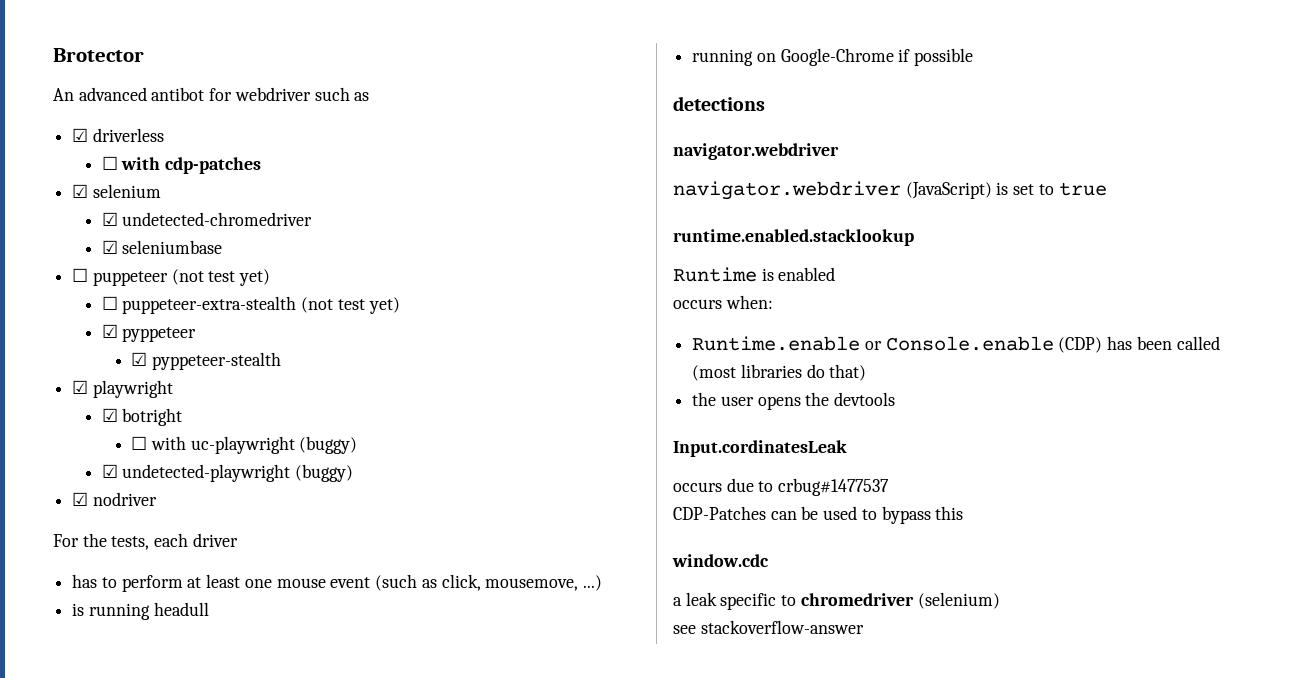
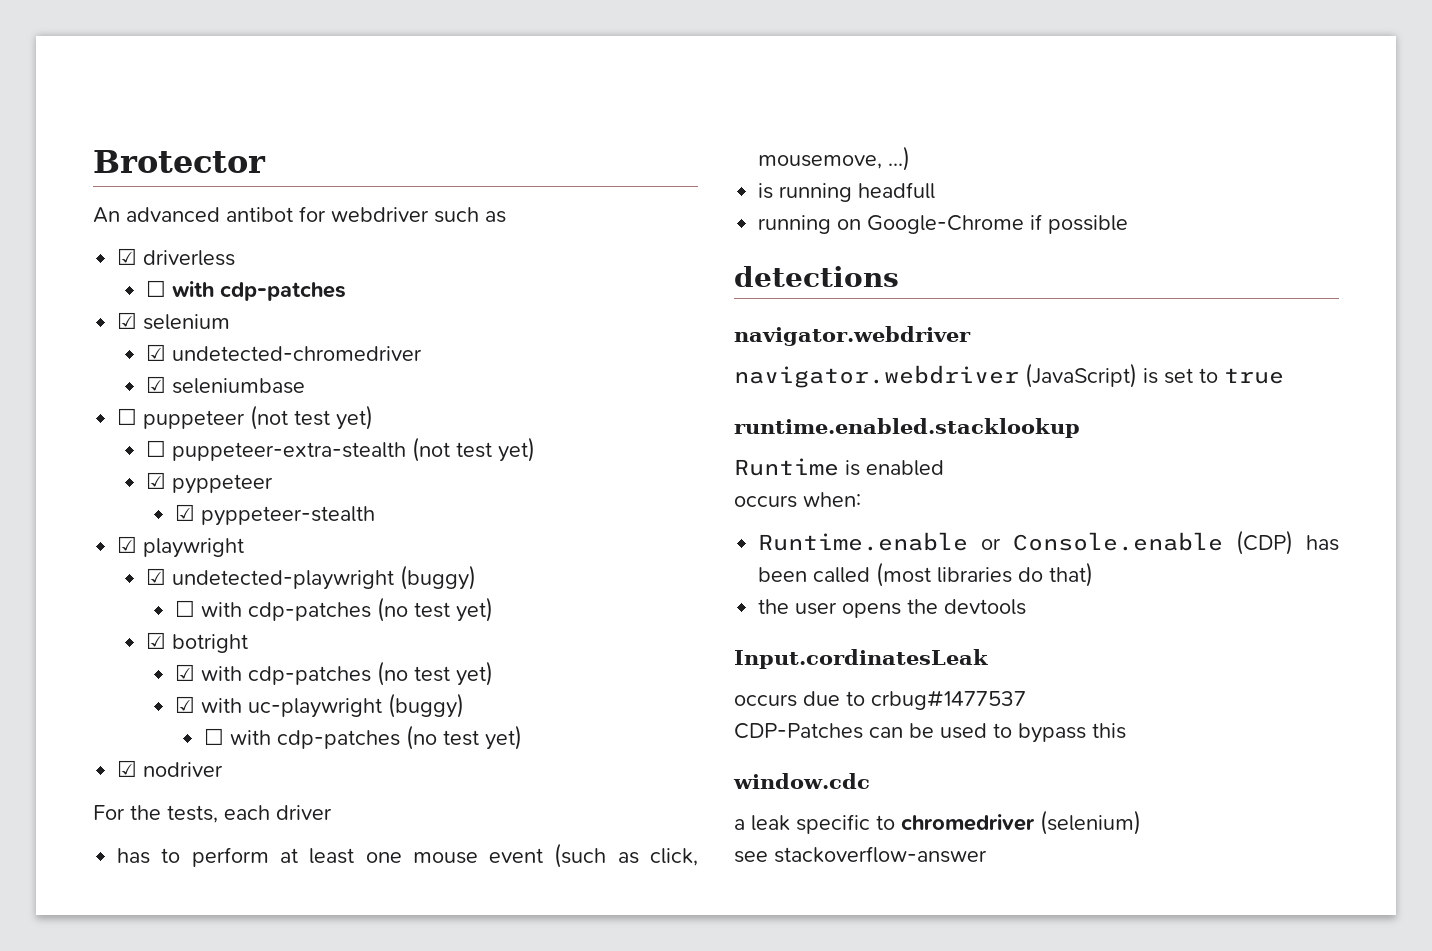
+ ☑ undetected-playwright (buggy)
+ ☐ with cdp-patches (no test yet)
  ☑ botright
- ☐ with uc-playwright (buggy)
- ☑ undetected-playwright (buggy)
+ ☑ with cdp-patches (no test yet)
+ ☑ with uc-playwright (buggy)
+ ☐ with cdp-patches (no test yet)
- is running headull
+ is running headfull

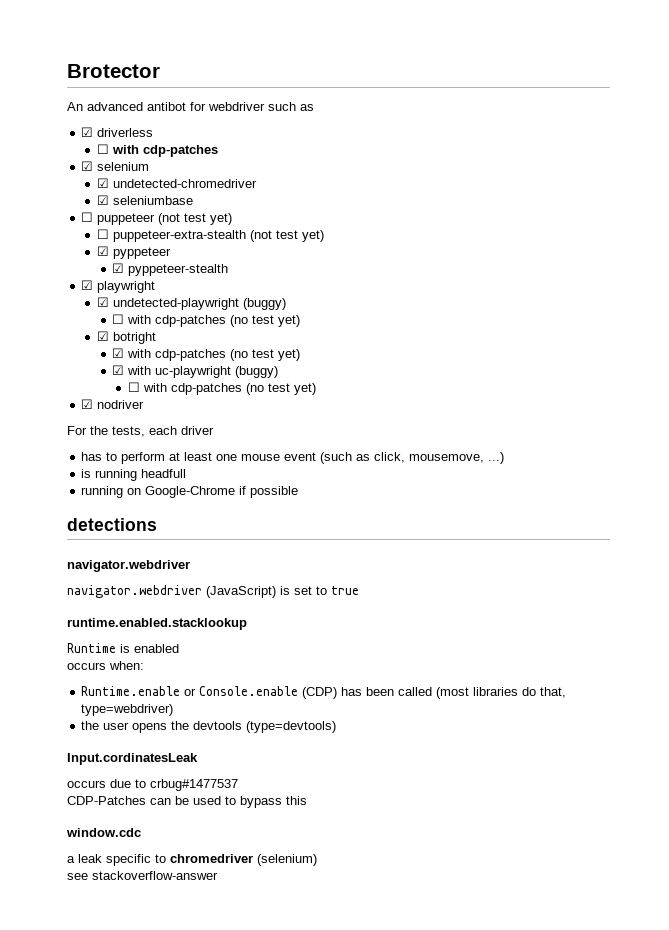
- Runtime.enable or Console.enable (CDP) has been called (most libraries do that)
+ Runtime.enable or Console.enable (CDP) has been called (most libraries do that, type=webdriver)
- the user opens the devtools
+ the user opens the devtools (type=devtools)

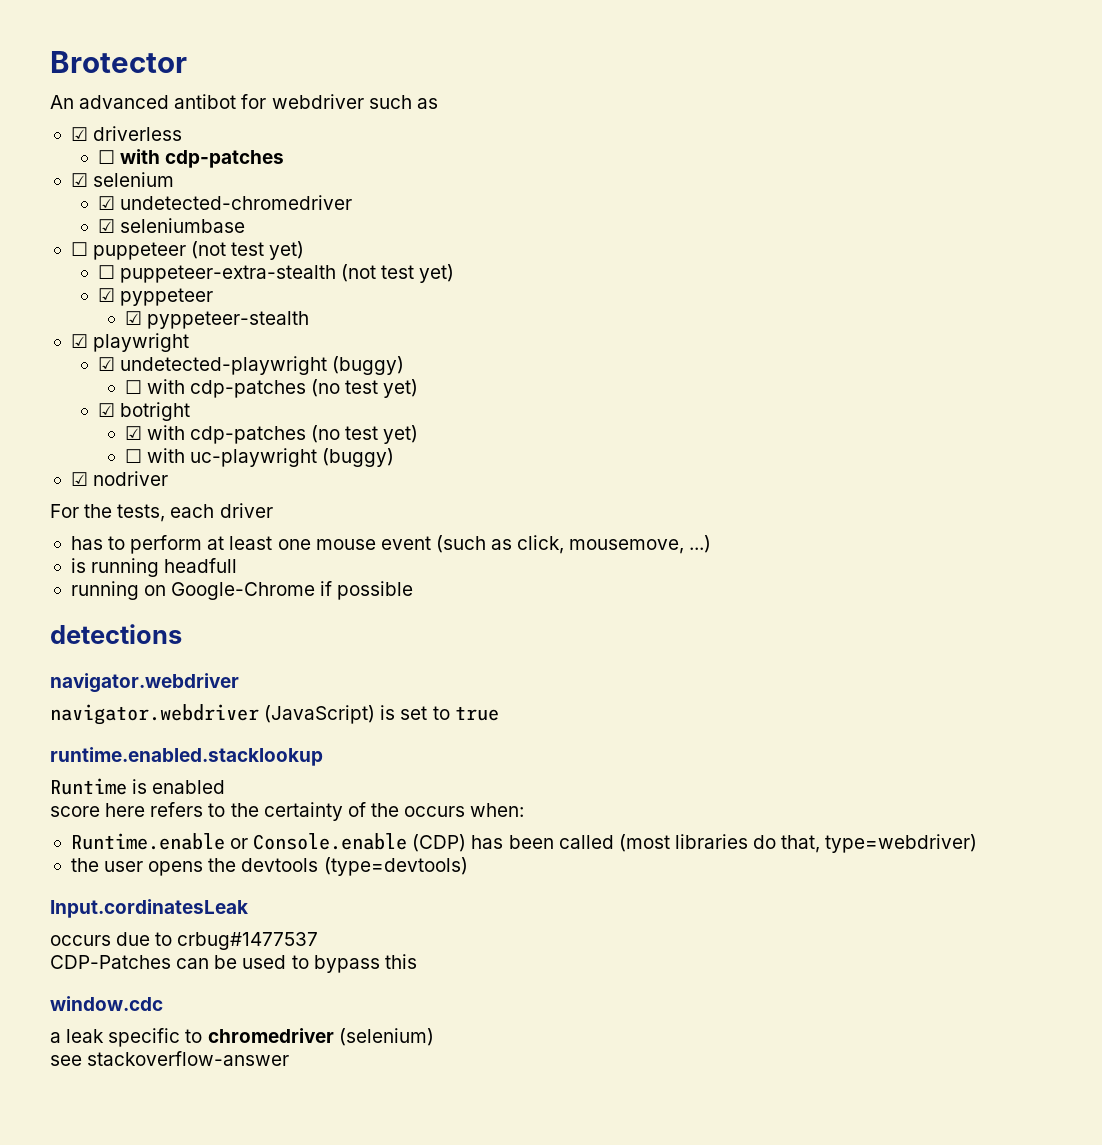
- ☑ with uc-playwright (buggy)
- ☐ with cdp-patches (no test yet)
+ ☐ with uc-playwright (buggy)
- occurs when:
+ score here refers to the certainty of the occurs when:

